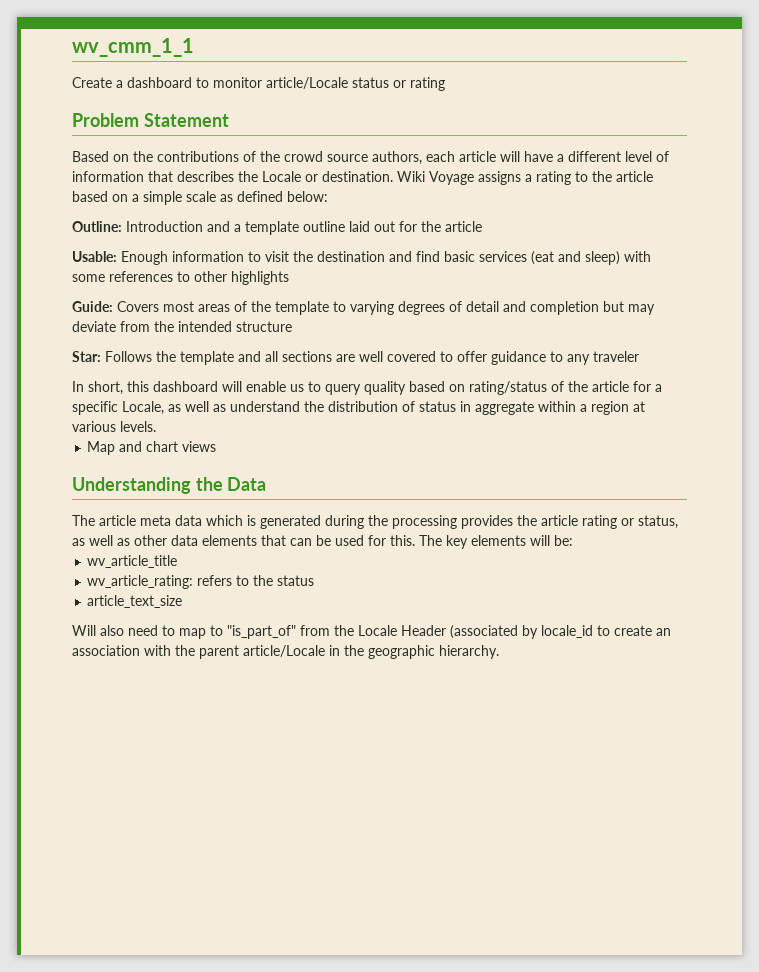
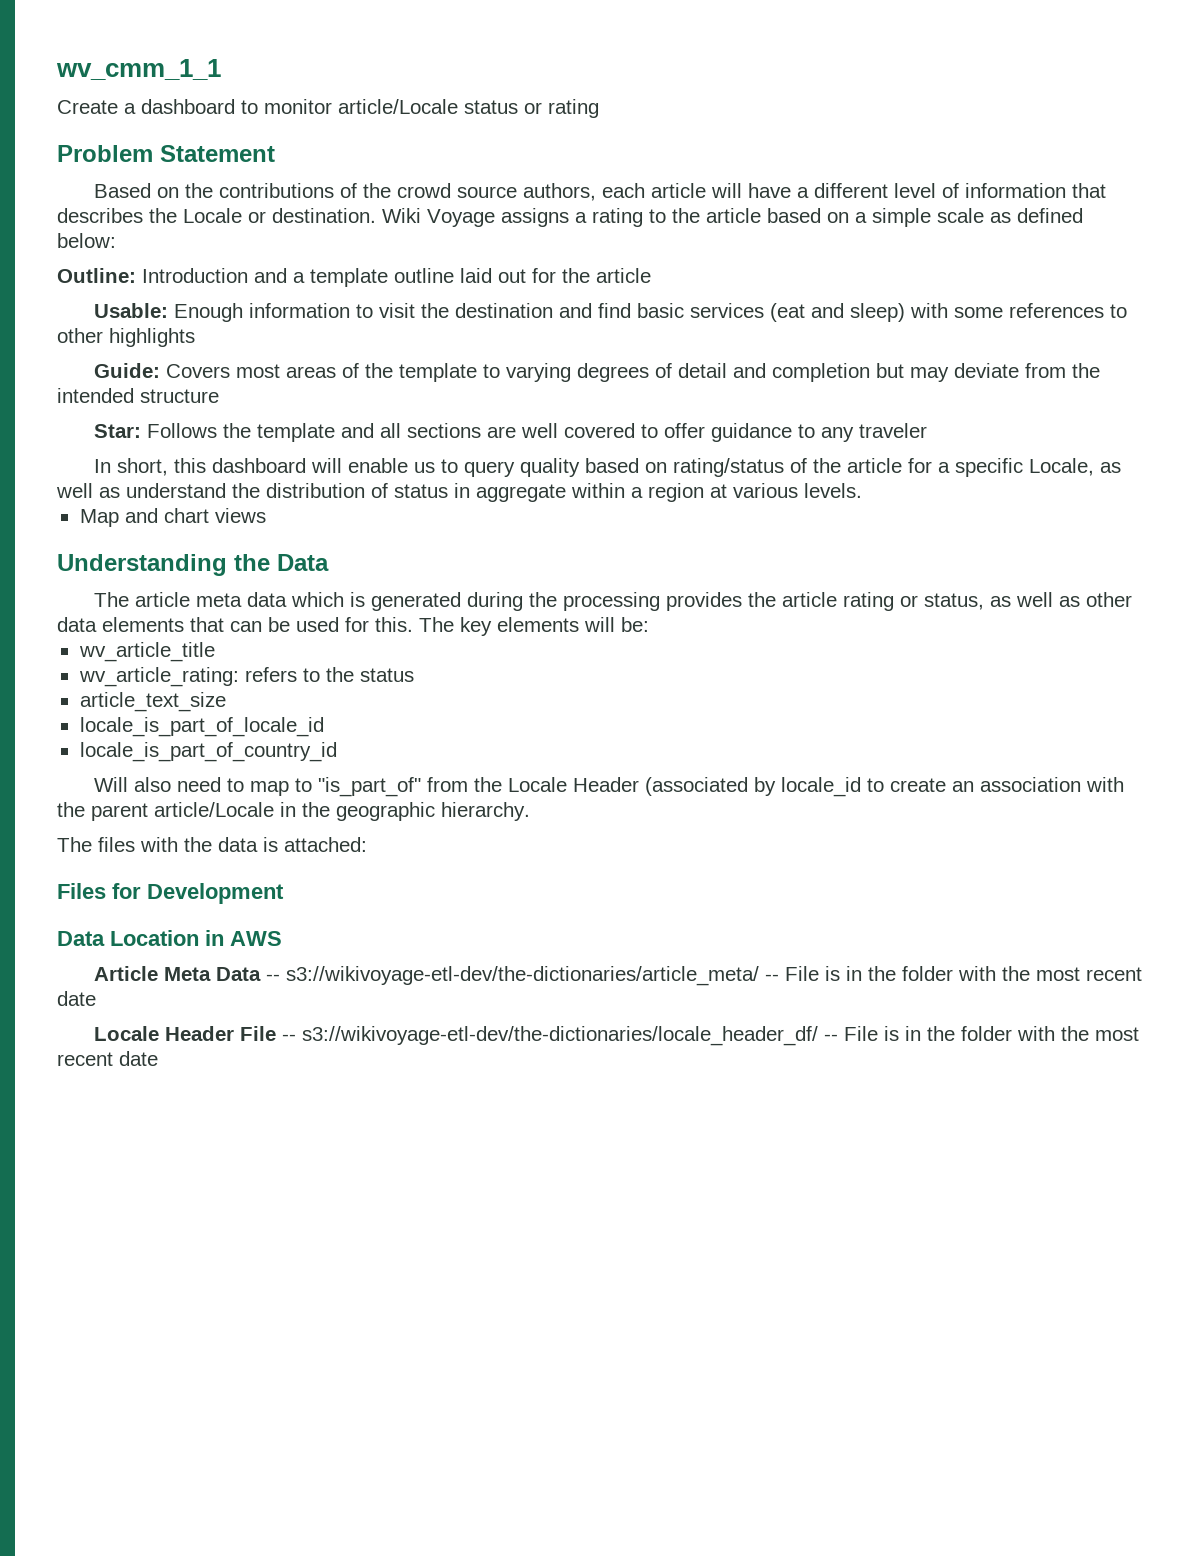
+ locale_is_part_of_locale_id
+ locale_is_part_of_country_id
+ The files with the data is attached:
+ Files for Development
+ Data Location in AWS
+ Article Meta Data -- s3://wikivoyage-etl-dev/the-dictionaries/article_meta/ -- File is in the folder with the most recent date
+ Locale Header File -- s3://wikivoyage-etl-dev/the-dictionaries/locale_header_df/ -- File is in the folder with the most recent date

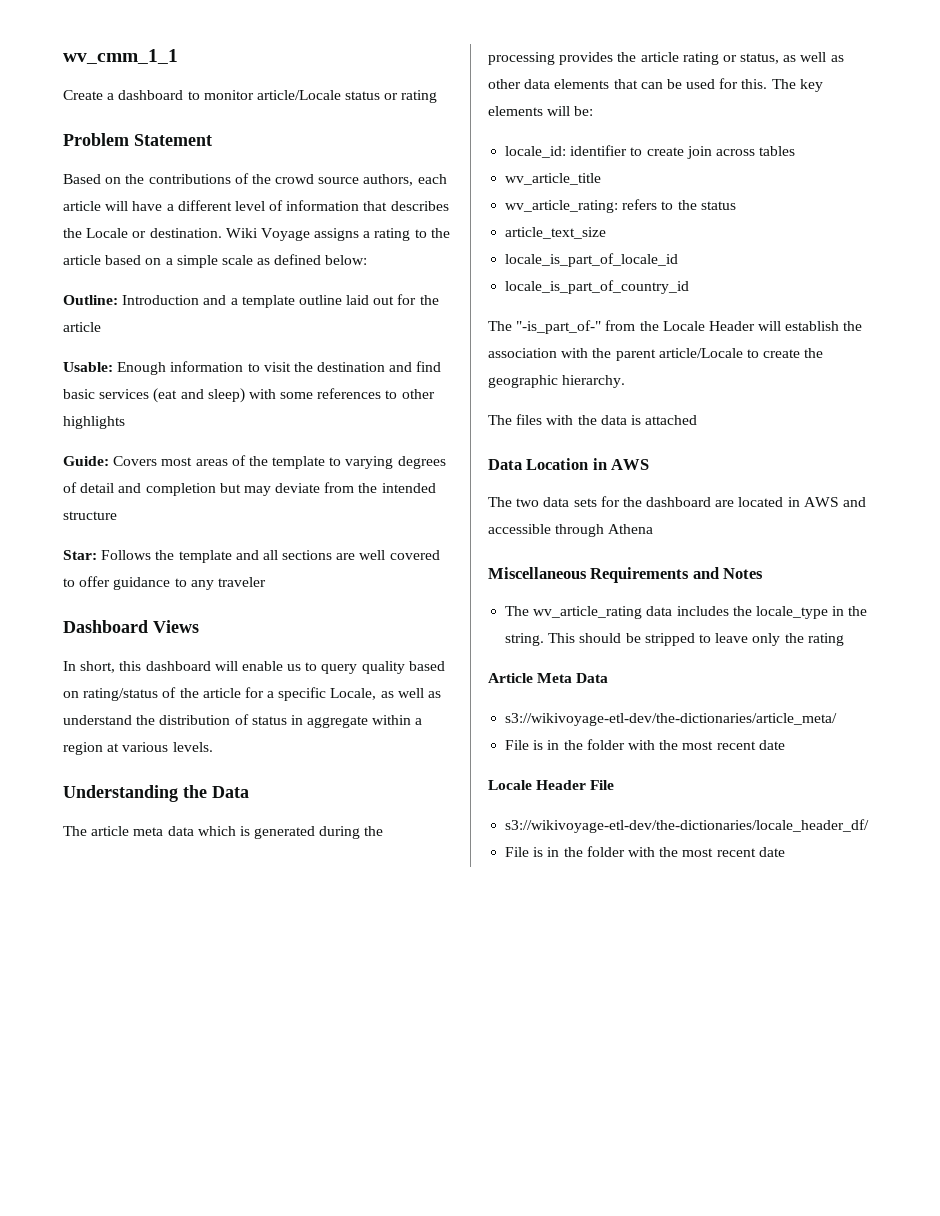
+ Dashboard Views
- Map and chart views
+ locale_id: identifier to create join across tables
- Will also need to map to "is_part_of" from the Locale Header (associated by locale_id to create an association with the parent article/Locale in the geographic hierarchy.
+ The "-is_part_of-" from the Locale Header will establish the association with the parent article/Locale to create the geographic hierarchy.
- The files with the data is attached:
- Files for Development
+ The files with the data is attached
+ The two data sets for the dashboard are located in AWS and accessible through Athena
+ Miscellaneous Requirements and Notes
+ The wv_article_rating data includes the locale_type in the string. This should be stripped to leave only the rating
- Article Meta Data -- s3://wikivoyage-etl-dev/the-dictionaries/article_meta/ -- File is in the folder with the most recent date
+ Article Meta Data
+ s3://wikivoyage-etl-dev/the-dictionaries/article_meta/
+ File is in the folder with the most recent date
- Locale Header File -- s3://wikivoyage-etl-dev/the-dictionaries/locale_header_df/ -- File is in the folder with the most recent date
+ Locale Header File
+ s3://wikivoyage-etl-dev/the-dictionaries/locale_header_df/
+ File is in the folder with the most recent date

